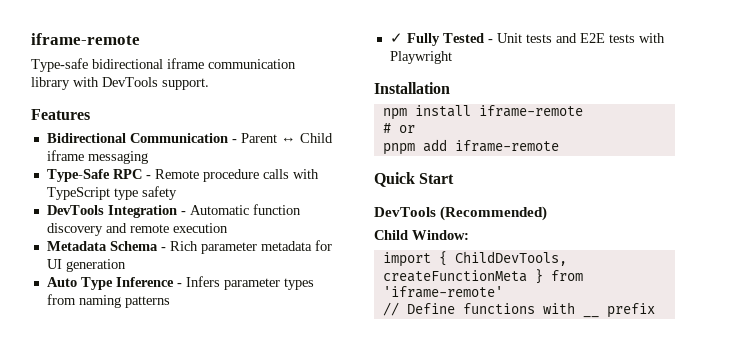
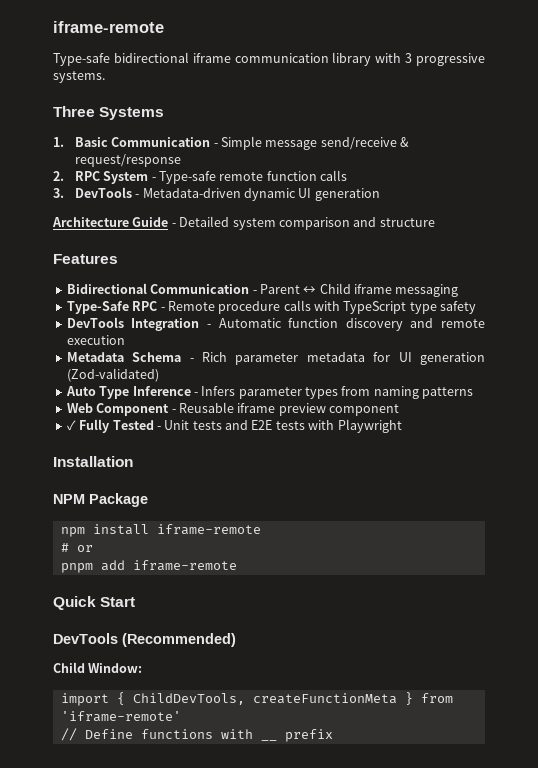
- Type-safe bidirectional iframe communication library with DevTools support.
+ Type-safe bidirectional iframe communication library with 3 progressive systems.
+ Three Systems
+ 1. Basic Communication - Simple message send/receive & request/response
+ 2. RPC System - Type-safe remote function calls
+ 3. DevTools - Metadata-driven dynamic UI generation
+ Architecture Guide - Detailed system comparison and structure
- Metadata Schema - Rich parameter metadata for UI generation
+ Metadata Schema - Rich parameter metadata for UI generation (Zod-validated)
+ Web Component - Reusable iframe preview component
+ NPM Package

